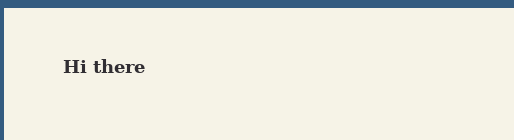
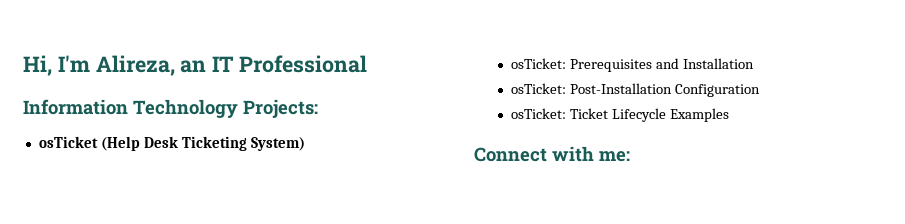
- Hi there
+ Hi, I'm Alireza, an IT Professional
+ Information Technology Projects:
+ osTicket (Help Desk Ticketing System)
+ osTicket: Prerequisites and Installation
+ osTicket: Post-Installation Configuration
+ osTicket: Ticket Lifecycle Examples
+ Connect with me:

